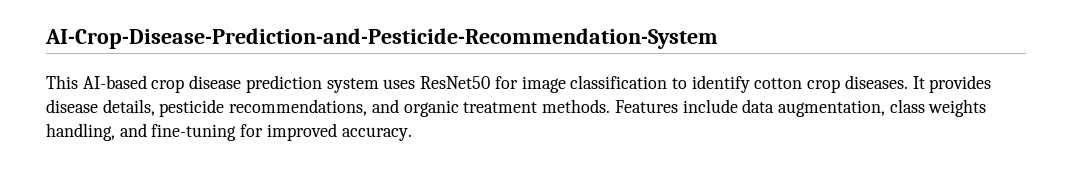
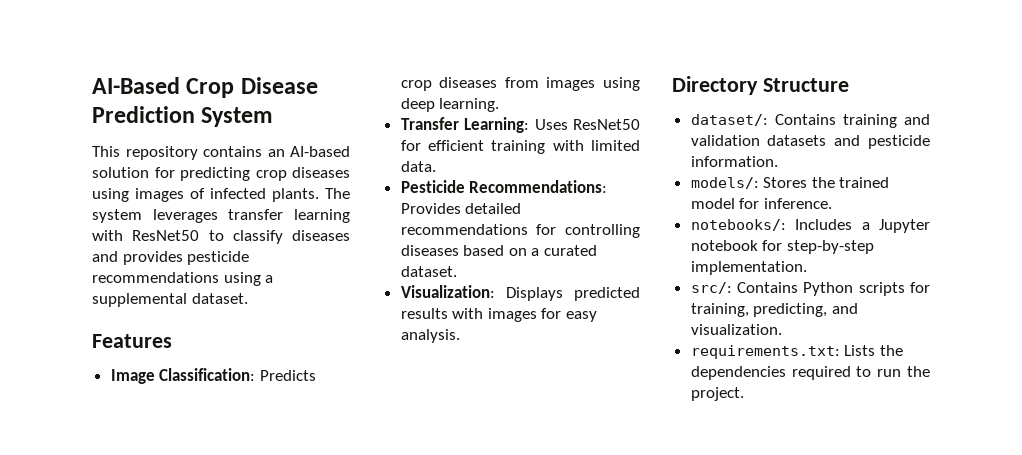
- AI-Crop-Disease-Prediction-and-Pesticide-Recommendation-System
- This AI-based crop disease prediction system uses ResNet50 for image classification to identify cotton crop diseases. It provides disease details, pesticide recommendations, and organic treatment methods. Features include data augmentation, class weights handling, and fine-tuning for improved accuracy.
+ AI-Based Crop Disease Prediction System
+ This repository contains an AI-based solution for predicting crop diseases using images of infected plants. The system leverages transfer learning with ResNet50 to classify diseases and provides pesticide recommendations using a supplemental dataset.
+ Features
+ Image Classification: Predicts crop diseases from images using deep learning.
+ Transfer Learning: Uses ResNet50 for efficient training with limited data.
+ Pesticide Recommendations: Provides detailed recommendations for controlling diseases based on a curated dataset.
+ Visualization: Displays predicted results with images for easy analysis.
+ Directory Structure
+ dataset/: Contains training and validation datasets and pesticide information.
+ models/: Stores the trained model for inference.
+ notebooks/: Includes a Jupyter notebook for step-by-step implementation.
+ src/: Contains Python scripts for training, predicting, and visualization.
+ requirements.txt: Lists the dependencies required to run the project.

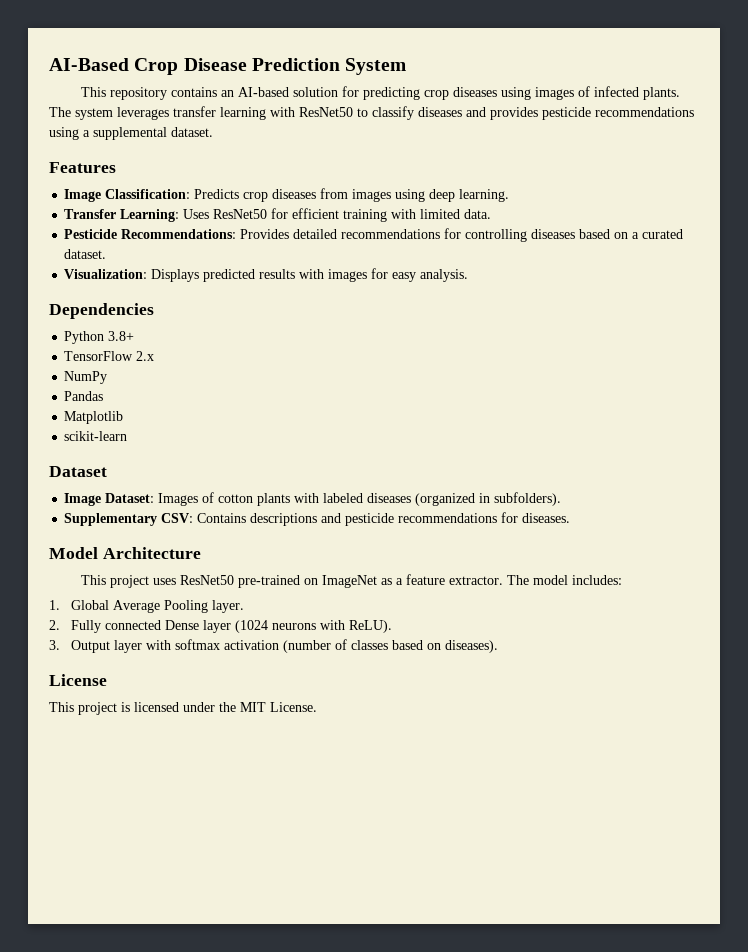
- Directory Structure
- dataset/: Contains training and validation datasets and pesticide information.
- models/: Stores the trained model for inference.
- notebooks/: Includes a Jupyter notebook for step-by-step implementation.
- src/: Contains Python scripts for training, predicting, and visualization.
- requirements.txt: Lists the dependencies required to run the project.
+ Dependencies
+ Python 3.8+
+ TensorFlow 2.x
+ NumPy
+ Pandas
+ Matplotlib
+ scikit-learn
+ Dataset
+ Image Dataset: Images of cotton plants with labeled diseases (organized in subfolders).
+ Supplementary CSV: Contains descriptions and pesticide recommendations for diseases.
+ Model Architecture
+ This project uses ResNet50 pre-trained on ImageNet as a feature extractor. The model includes:
+ 1. Global Average Pooling layer.
+ 2. Fully connected Dense layer (1024 neurons with ReLU).
+ 3. Output layer with softmax activation (number of classes based on diseases).
+ License
+ This project is licensed under the MIT License.

